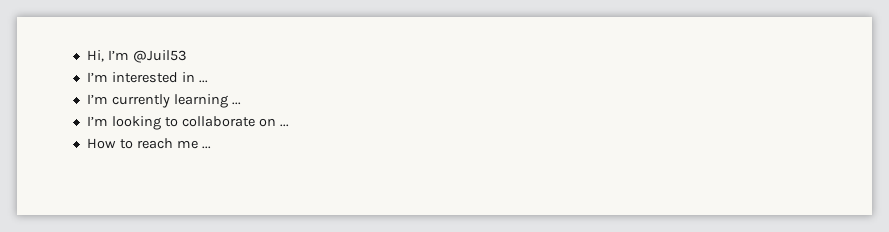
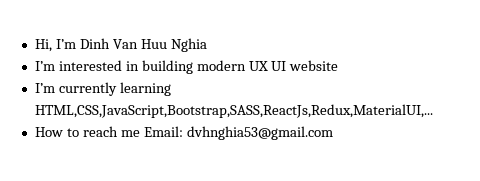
- Hi, I’m @Juil53
+ Hi, I’m Dinh Van Huu Nghia
- I’m interested in ...
- I’m currently learning ...
- I’m looking to collaborate on ...
+ I’m interested in building modern UX UI website
+ I’m currently learning HTML,CSS,JavaScript,Bootstrap,SASS,ReactJs,Redux,MaterialUI,...
- How to reach me ...
+ How to reach me Email: dvhnghia53@gmail.com

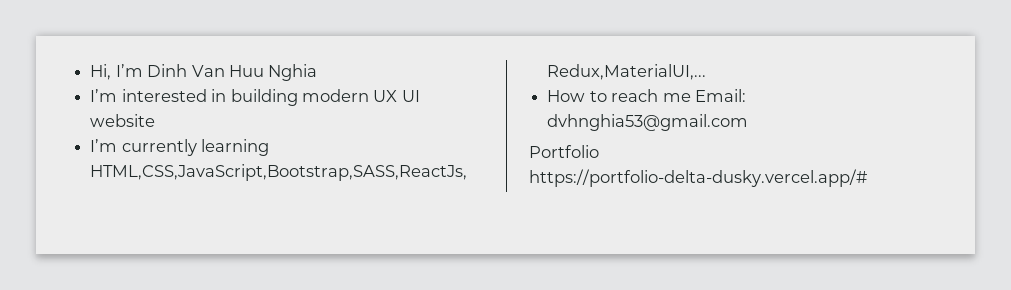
+ Portfolio https://portfolio-delta-dusky.vercel.app/#

